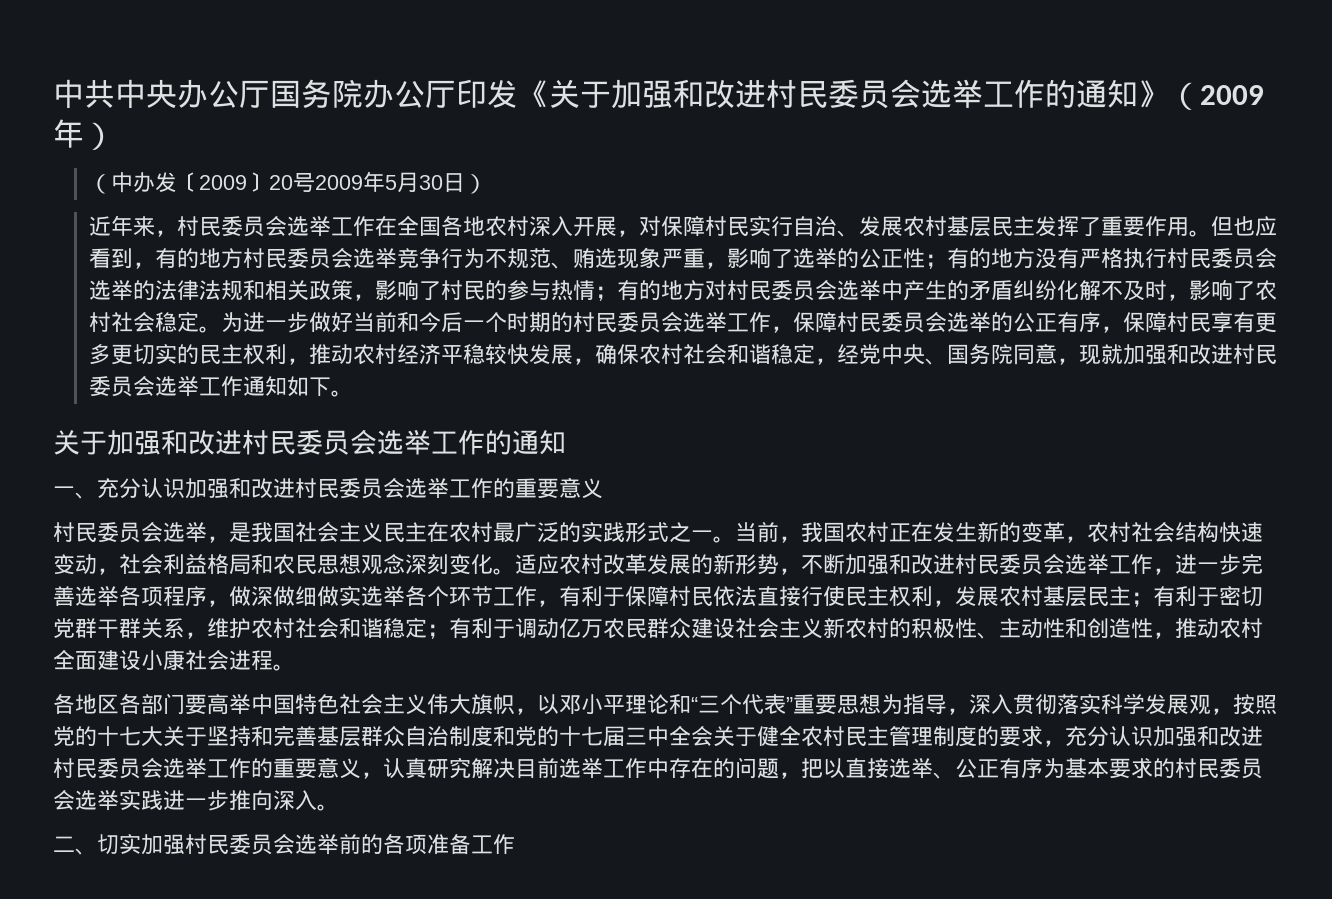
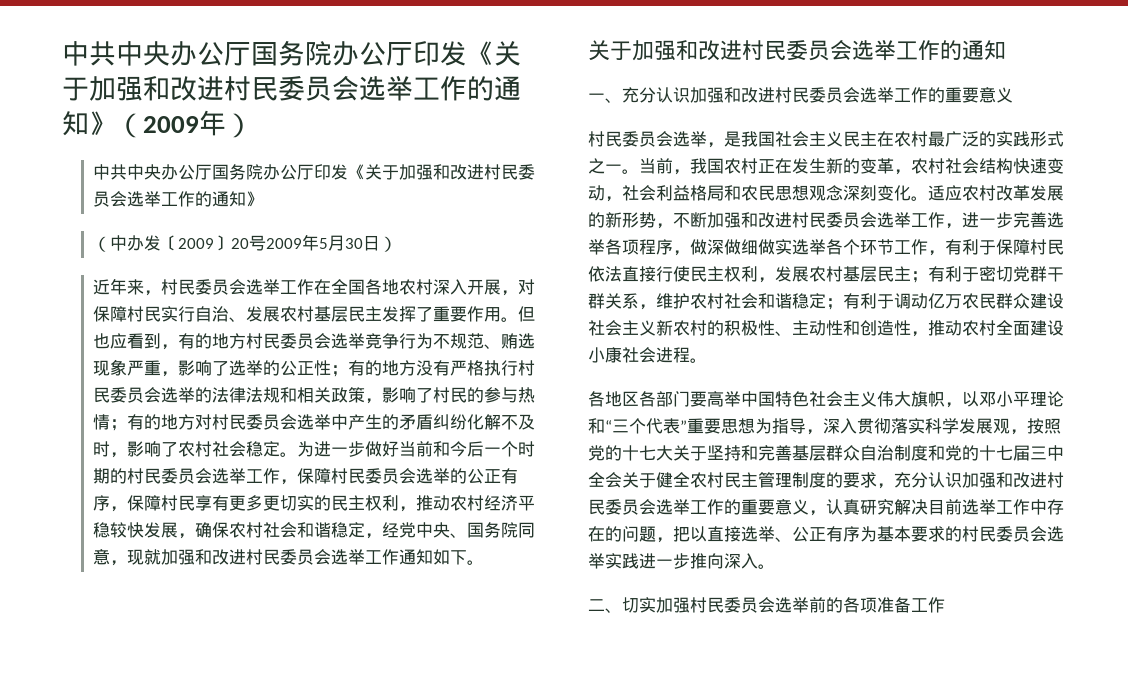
  中共中央办公厅国务院办公厅印发《关于加强和改进村民委员会选举工作的通知》（2009年）
+ 中共中央办公厅国务院办公厅印发《关于加强和改进村民委员会选举工作的通知》

